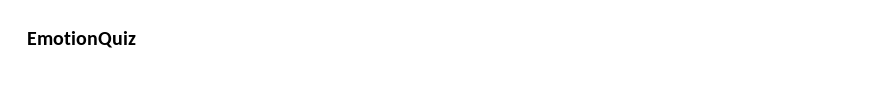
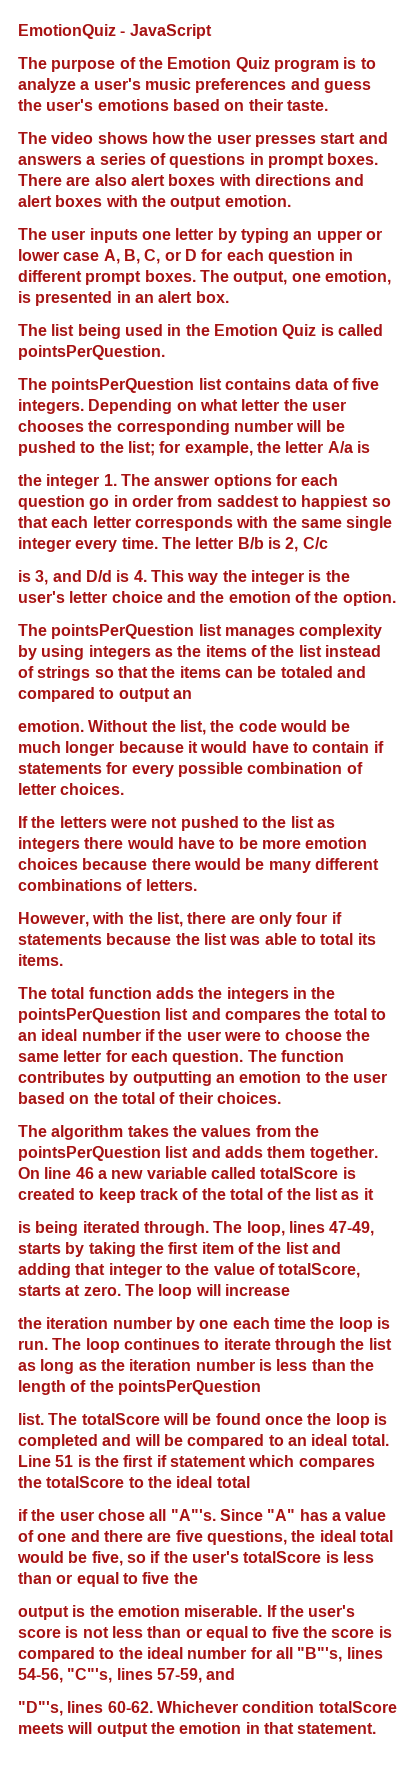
- EmotionQuiz
+ EmotionQuiz - JavaScript
+ The purpose of the Emotion Quiz program is to analyze a user's music preferences and guess the user's emotions based on their taste.
+ The video shows how the user presses start and answers a series of questions in prompt boxes. There are also alert boxes with directions and alert boxes with the output emotion.
+ The user inputs one letter by typing an upper or lower case A, B, C, or D for each question in different prompt boxes. The output, one emotion, is presented in an alert box.
+ The list being used in the Emotion Quiz is called pointsPerQuestion.
+ The pointsPerQuestion list contains data of five integers. Depending on what letter the user chooses the corresponding number will be pushed to the list; for example, the letter A/a is
+ the integer 1. The answer options for each question go in order from saddest to happiest so that each letter corresponds with the same single integer every time. The letter B/b is 2, C/c
+ is 3, and D/d is 4. This way the integer is the user's letter choice and the emotion of the option.
+ The pointsPerQuestion list manages complexity by using integers as the items of the list instead of strings so that the items can be totaled and compared to output an
+ emotion. Without the list, the code would be much longer because it would have to contain if statements for every possible combination of letter choices.
+ If the letters were not pushed to the list as integers there would have to be more emotion choices because there would be many different combinations of letters.
+ However, with the list, there are only four if statements because the list was able to total its items.
+ The total function adds the integers in the pointsPerQuestion list and compares the total to an ideal number if the user were to choose the same letter for each question. The function contributes by outputting an emotion to the user based on the total of their choices.
+ The algorithm takes the values from the pointsPerQuestion list and adds them together. On line 46 a new variable called totalScore is created to keep track of the total of the list as it
+ is being iterated through. The loop, lines 47-49, starts by taking the first item of the list and adding that integer to the value of totalScore, starts at zero. The loop will increase
+ the iteration number by one each time the loop is run. The loop continues to iterate through the list as long as the iteration number is less than the length of the pointsPerQuestion
+ list. The totalScore will be found once the loop is completed and will be compared to an ideal total. Line 51 is the first if statement which compares the totalScore to the ideal total
+ if the user chose all "A"'s. Since "A" has a value of one and there are five questions, the ideal total would be five, so if the user's totalScore is less than or equal to five the
+ output is the emotion miserable. If the user's score is not less than or equal to five the score is compared to the ideal number for all "B"'s, lines 54-56, "C"'s, lines 57-59, and
+ "D"'s, lines 60-62. Whichever condition totalScore meets will output the emotion in that statement.

